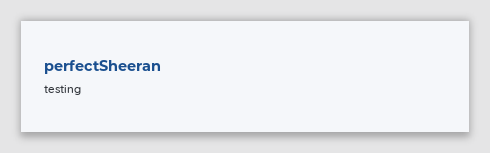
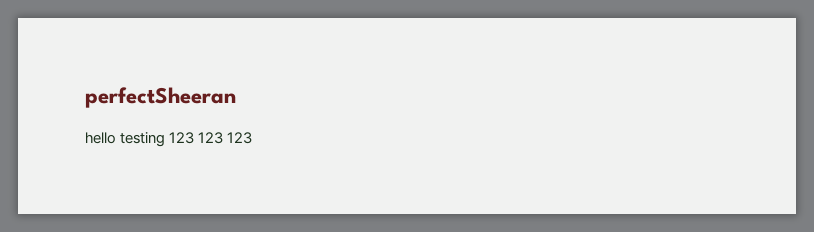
- testing
+ hello testing 123 123 123

